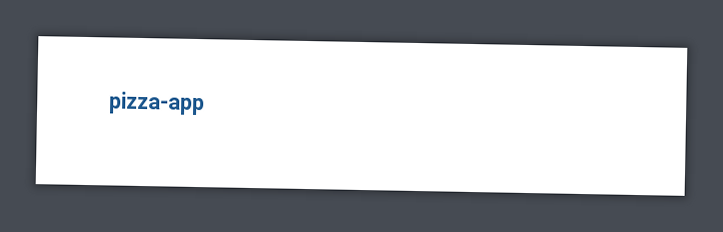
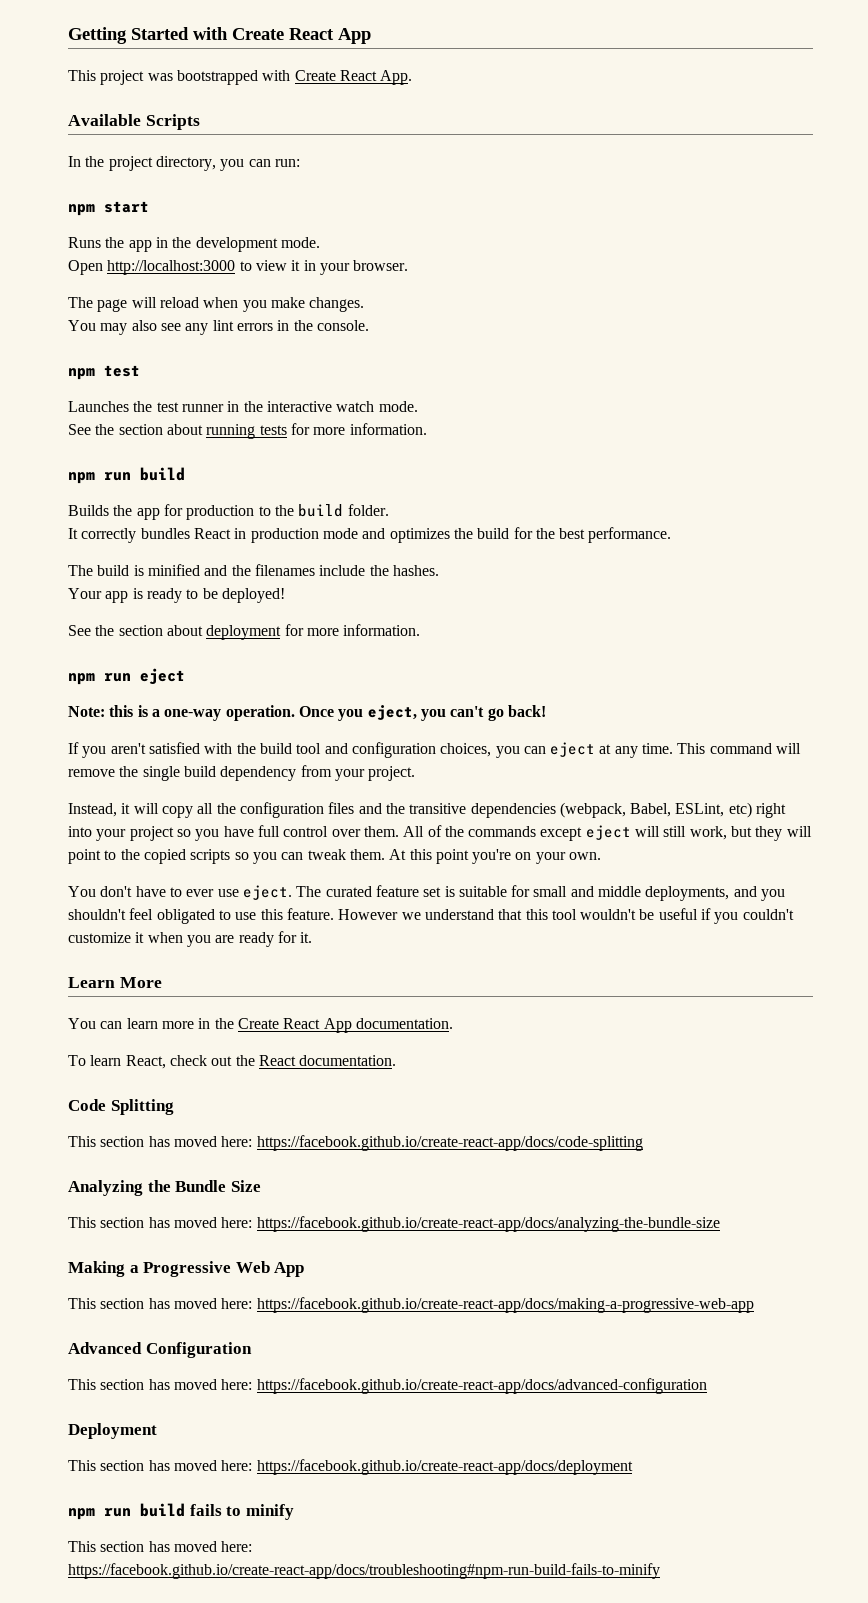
- pizza-app
+ Getting Started with Create React App
+ This project was bootstrapped with Create React App.
+ Available Scripts
+ In the project directory, you can run:
+ npm start
+ Runs the app in the development mode.
+ Open http://localhost:3000 to view it in your browser.
+ The page will reload when you make changes.
+ You may also see any lint errors in the console.
+ npm test
+ Launches the test runner in the interactive watch mode.
+ See the section about running tests for more information.
+ npm run build
+ Builds the app for production to the build folder.
+ It correctly bundles React in production mode and optimizes the build for the best performance.
+ The build is minified and the filenames include the hashes.
+ Your app is ready to be deployed!
+ See the section about deployment for more information.
+ npm run eject
+ Note: this is a one-way operation. Once you eject, you can't go back!
+ If you aren't satisfied with the build tool and configuration choices, you can eject at any time. This command will remove the single build dependency from your project.
+ Instead, it will copy all the configuration files and the transitive dependencies (webpack, Babel, ESLint, etc) right into your project so you have full control over them. All of the commands except eject will still work, but they will point to the copied scripts so you can tweak them. At this point you're on your own.
+ You don't have to ever use eject. The curated feature set is suitable for small and middle deployments, and you shouldn't feel obligated to use this feature. However we understand that this tool wouldn't be useful if you couldn't customize it when you are ready for it.
+ Learn More
+ You can learn more in the Create React App documentation.
+ To learn React, check out the React documentation.
+ Code Splitting
+ This section has moved here: https://facebook.github.io/create-react-app/docs/code-splitting
+ Analyzing the Bundle Size
+ This section has moved here: https://facebook.github.io/create-react-app/docs/analyzing-the-bundle-size
+ Making a Progressive Web App
+ This section has moved here: https://facebook.github.io/create-react-app/docs/making-a-progressive-web-app
+ Advanced Configuration
+ This section has moved here: https://facebook.github.io/create-react-app/docs/advanced-configuration
+ Deployment
+ This section has moved here: https://facebook.github.io/create-react-app/docs/deployment
+ npm run build fails to minify
+ This section has moved here: https://facebook.github.io/create-react-app/docs/troubleshooting#npm-run-build-fails-to-minify

